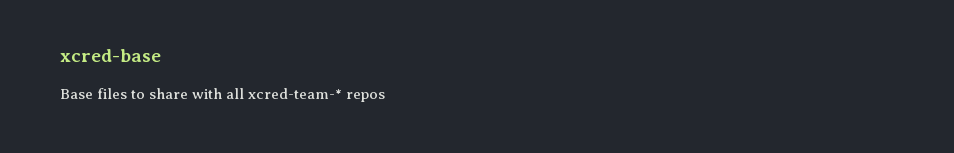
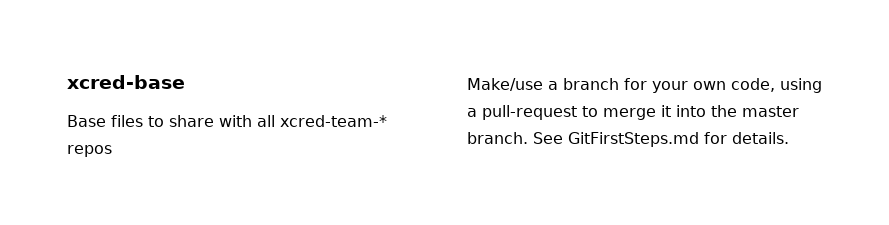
+ Make/use a branch for your own code, using a pull-request to merge it into the master branch. See GitFirstSteps.md for details.

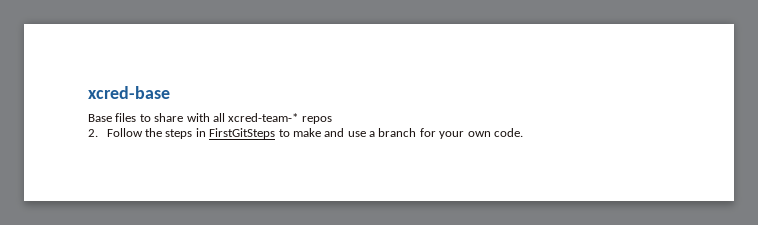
- Make/use a branch for your own code, using a pull-request to merge it into the master branch. See GitFirstSteps.md for details.
+ 2. Follow the steps in FirstGitSteps to make and use a branch for your own code.

